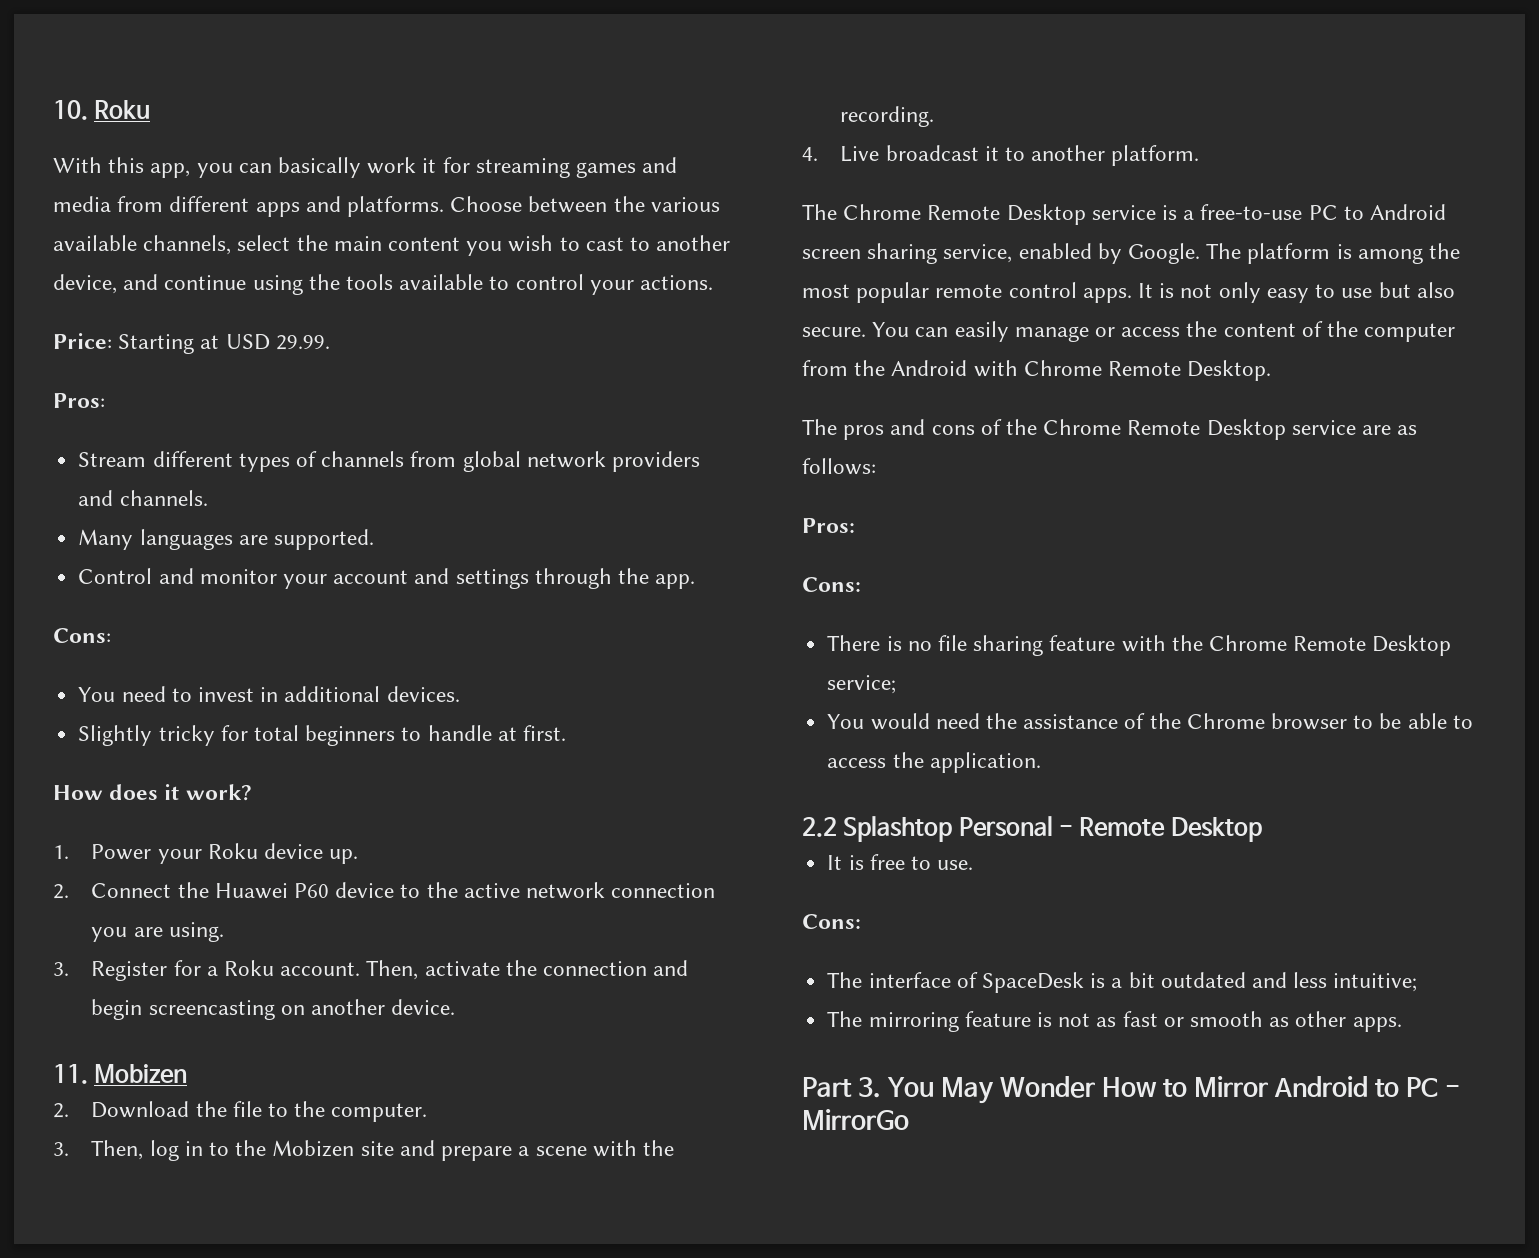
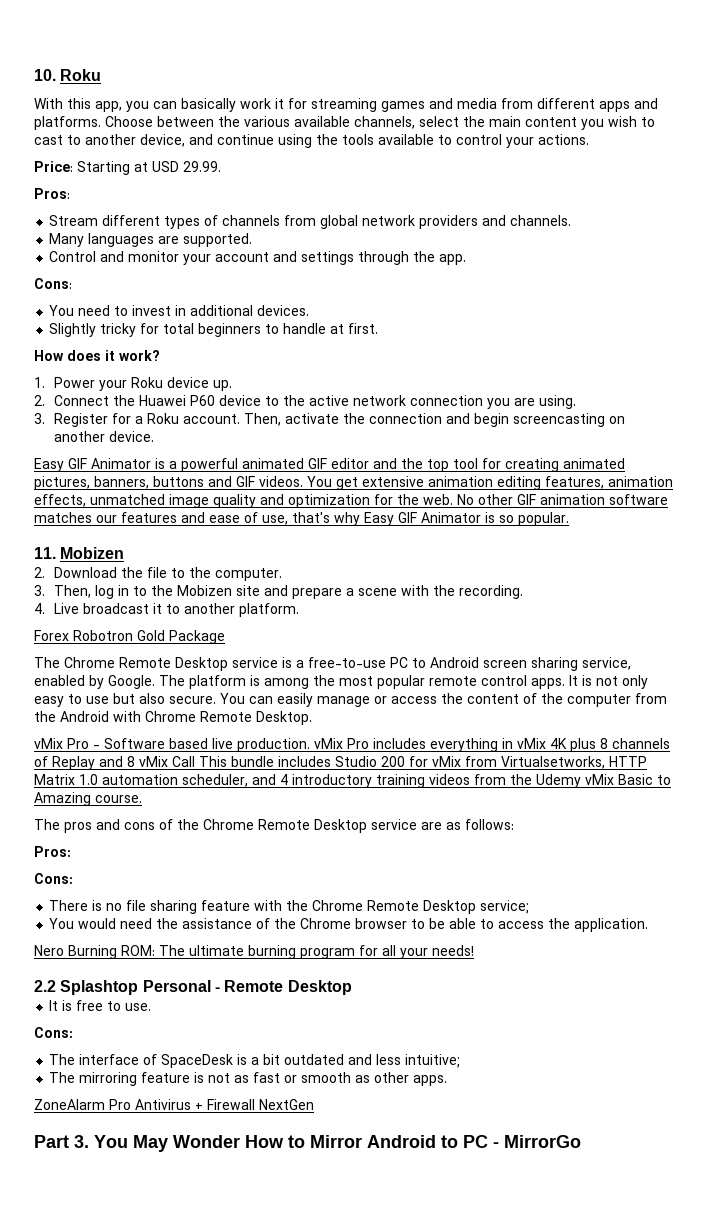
+ Easy GIF Animator is a powerful animated GIF editor and the top tool for creating animated pictures, banners, buttons and GIF videos. You get extensive animation editing features, animation effects, unmatched image quality and optimization for the web. No other GIF animation software matches our features and ease of use, that's why Easy GIF Animator is so popular.
+ Forex Robotron Gold Package
+ vMix Pro - Software based live production. vMix Pro includes everything in vMix 4K plus 8 channels of Replay and 8 vMix Call This bundle includes Studio 200 for vMix from Virtualsetworks, HTTP Matrix 1.0 automation scheduler, and 4 introductory training videos from the Udemy vMix Basic to Amazing course.
+ Nero Burning ROM: The ultimate burning program for all your needs!
+ ZoneAlarm Pro Antivirus + Firewall NextGen

